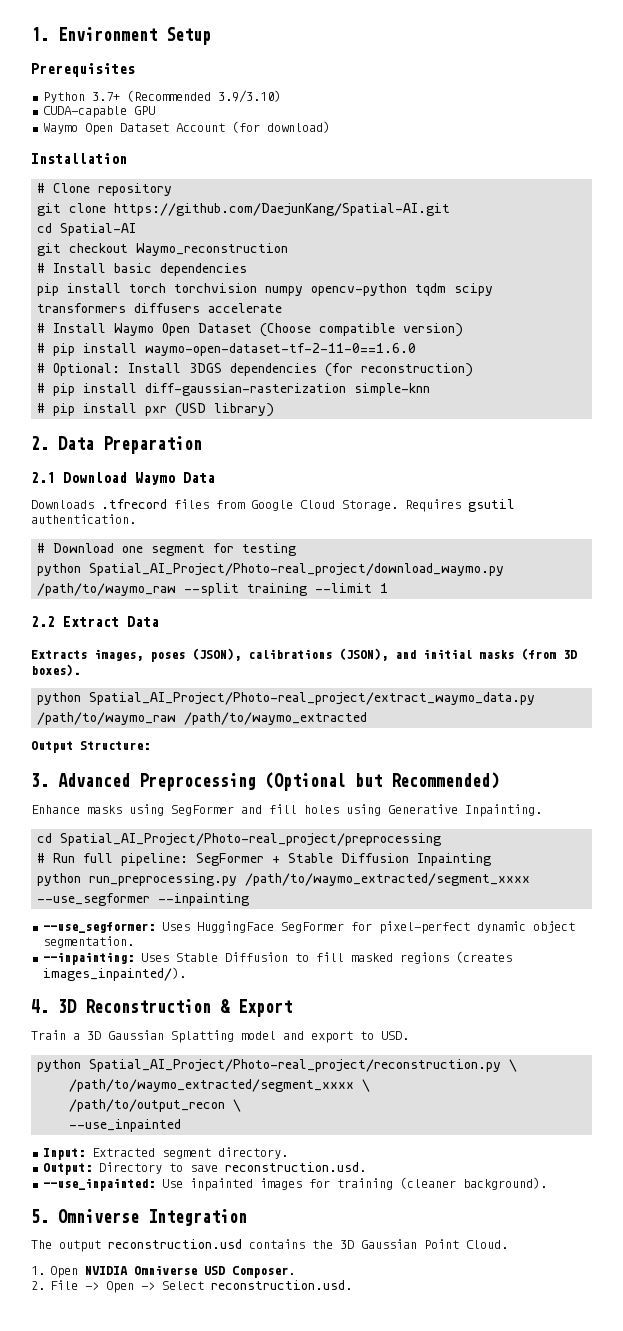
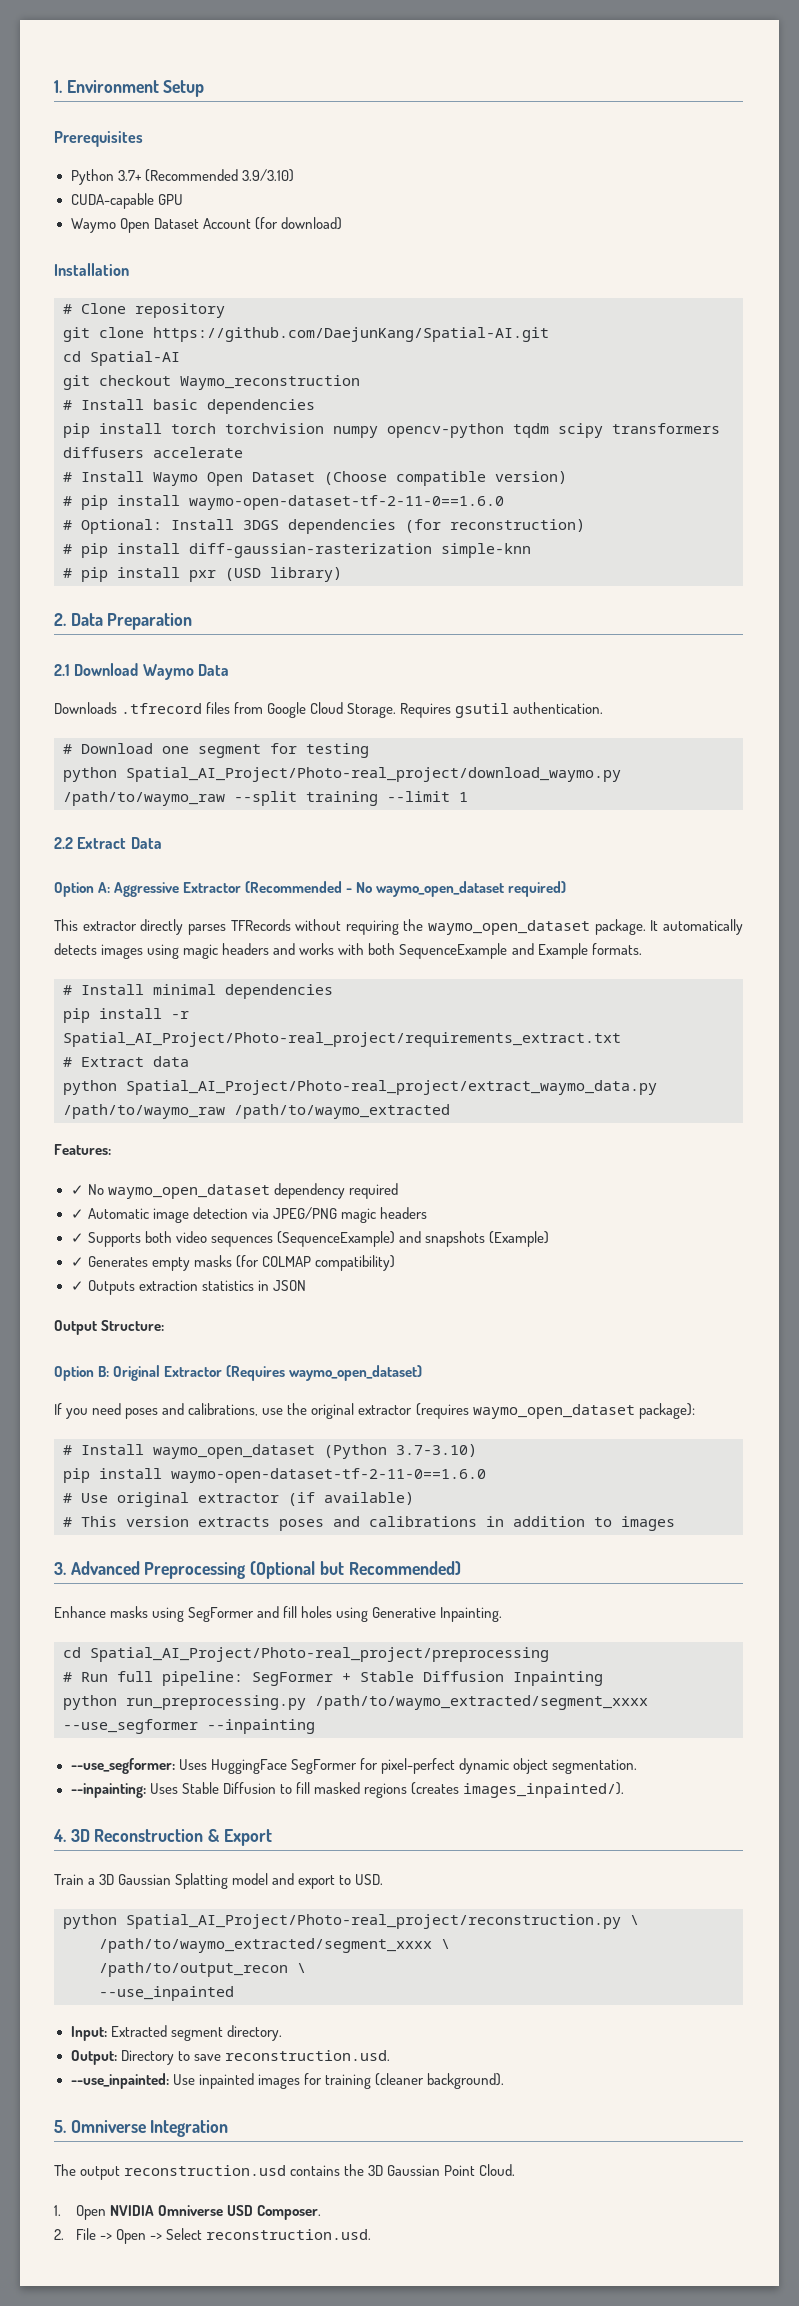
- Extracts images, poses (JSON), calibrations (JSON), and initial masks (from 3D boxes).
+ Option A: Aggressive Extractor (Recommended - No waymo_open_dataset required)
+ This extractor directly parses TFRecords without requiring the waymo_open_dataset package. It automatically detects images using magic headers and works with both SequenceExample and Example formats.
+ # Install minimal dependencies
+ pip install -r Spatial_AI_Project/Photo-real_project/requirements_extract.txt
+ # Extract data
  python Spatial_AI_Project/Photo-real_project/extract_waymo_data.py /path/to/waymo_raw /path/to/waymo_extracted
+ Features:
+ ✓ No waymo_open_dataset dependency required
+ ✓ Automatic image detection via JPEG/PNG magic headers
+ ✓ Supports both video sequences (SequenceExample) and snapshots (Example)
+ ✓ Generates empty masks (for COLMAP compatibility)
+ ✓ Outputs extraction statistics in JSON
  Output Structure:
+ Option B: Original Extractor (Requires waymo_open_dataset)
+ If you need poses and calibrations, use the original extractor (requires waymo_open_dataset package):
+ # Install waymo_open_dataset (Python 3.7-3.10)
+ pip install waymo-open-dataset-tf-2-11-0==1.6.0
+ # Use original extractor (if available)
+ # This version extracts poses and calibrations in addition to images

